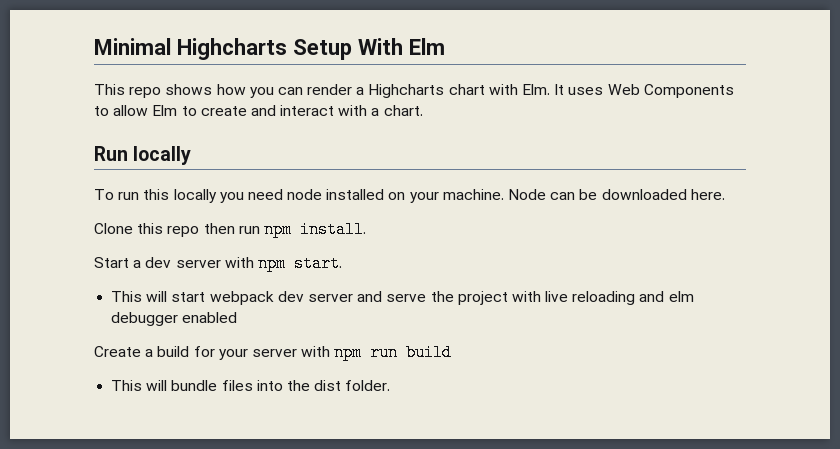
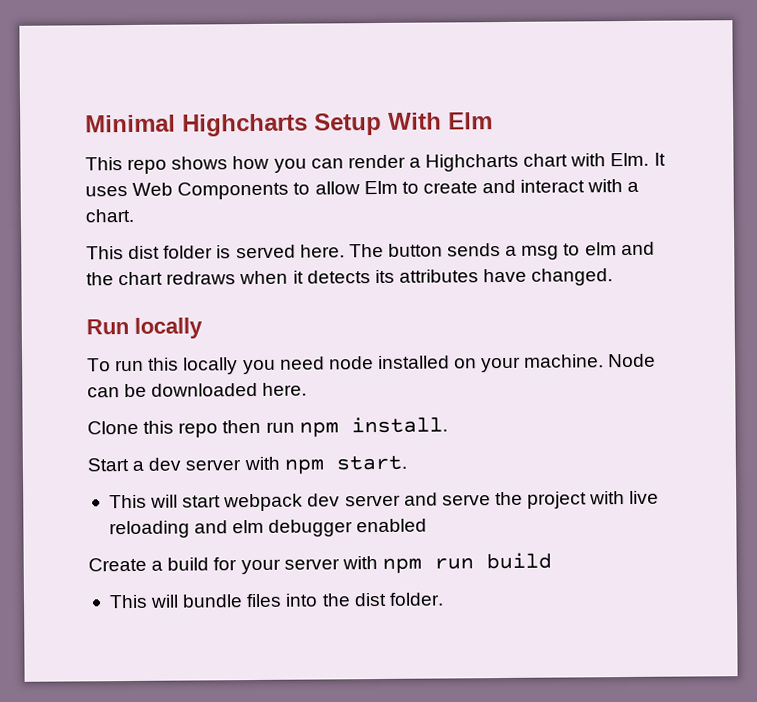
+ This dist folder is served here. The button sends a msg to elm and the chart redraws when it detects its attributes have changed.

